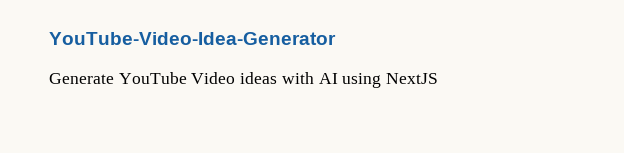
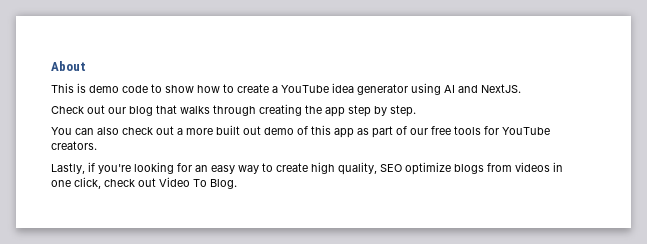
- YouTube-Video-Idea-Generator
- Generate YouTube Video ideas with AI using NextJS
+ About
+ This is demo code to show how to create a YouTube idea generator using AI and NextJS.
+ Check out our blog that walks through creating the app step by step.
+ You can also check out a more built out demo of this app as part of our free tools for YouTube creators.
+ Lastly, if you're looking for an easy way to create high quality, SEO optimize blogs from videos in one click, check out Video To Blog.

